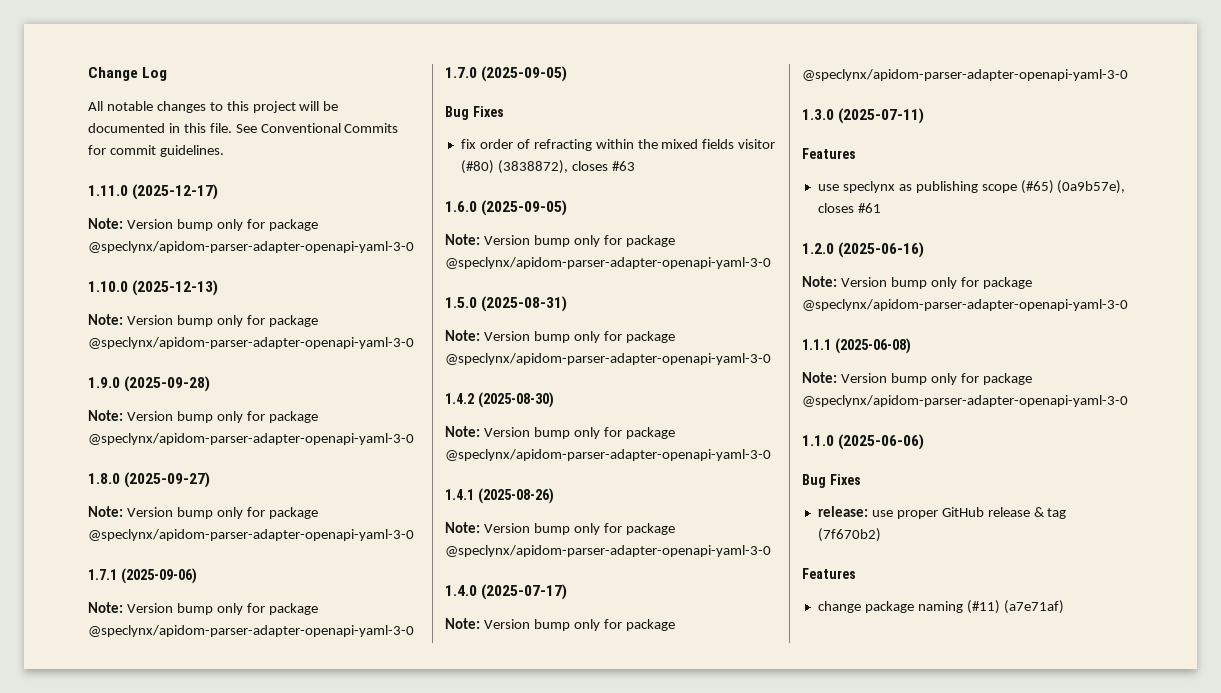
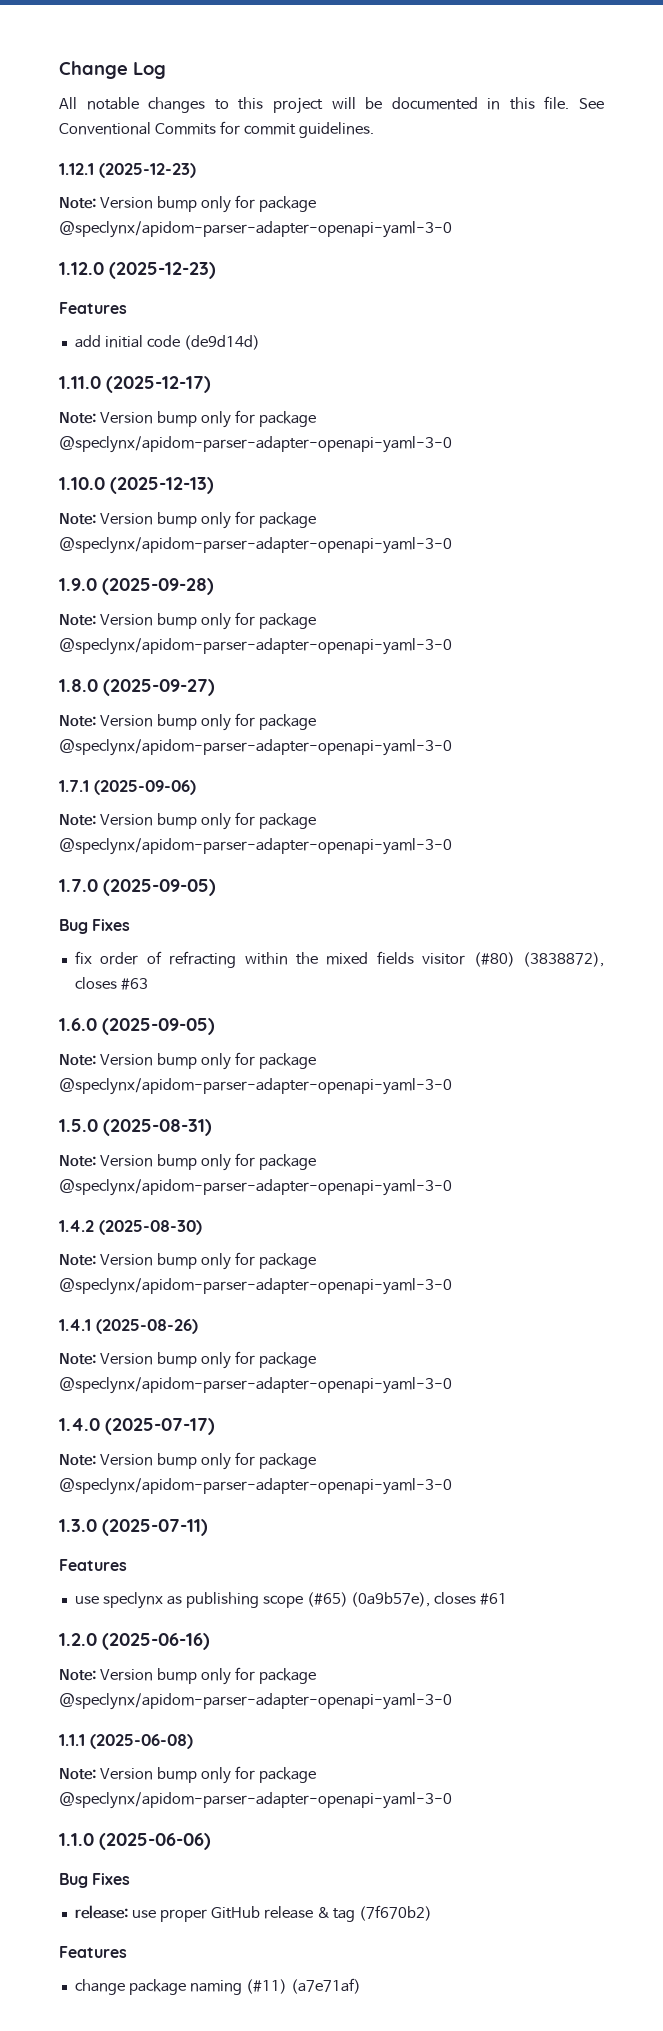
+ 1.12.1 (2025-12-23)
+ Note: Version bump only for package @speclynx/apidom-parser-adapter-openapi-yaml-3-0
+ 1.12.0 (2025-12-23)
+ Features
+ add initial code (de9d14d)

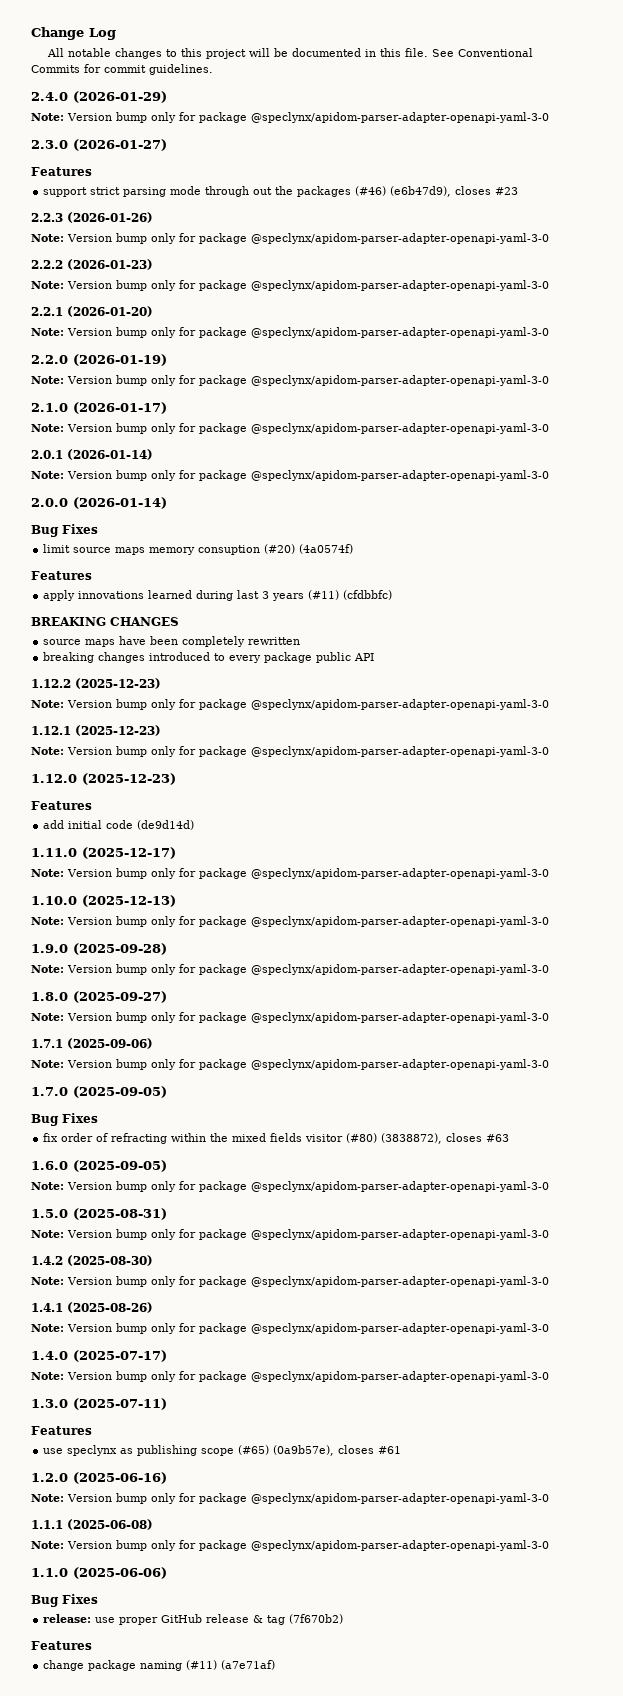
+ 2.4.0 (2026-01-29)
+ Note: Version bump only for package @speclynx/apidom-parser-adapter-openapi-yaml-3-0
+ 2.3.0 (2026-01-27)
+ Features
+ support strict parsing mode through out the packages (#46) (e6b47d9), closes #23
+ 2.2.3 (2026-01-26)
+ Note: Version bump only for package @speclynx/apidom-parser-adapter-openapi-yaml-3-0
+ 2.2.2 (2026-01-23)
+ Note: Version bump only for package @speclynx/apidom-parser-adapter-openapi-yaml-3-0
+ 2.2.1 (2026-01-20)
+ Note: Version bump only for package @speclynx/apidom-parser-adapter-openapi-yaml-3-0
+ 2.2.0 (2026-01-19)
+ Note: Version bump only for package @speclynx/apidom-parser-adapter-openapi-yaml-3-0
+ 2.1.0 (2026-01-17)
+ Note: Version bump only for package @speclynx/apidom-parser-adapter-openapi-yaml-3-0
+ 2.0.1 (2026-01-14)
+ Note: Version bump only for package @speclynx/apidom-parser-adapter-openapi-yaml-3-0
+ 2.0.0 (2026-01-14)
+ Bug Fixes
+ limit source maps memory consuption (#20) (4a0574f)
+ Features
+ apply innovations learned during last 3 years (#11) (cfdbbfc)
+ BREAKING CHANGES
+ source maps have been completely rewritten
+ breaking changes introduced to every package public API
+ 1.12.2 (2025-12-23)
+ Note: Version bump only for package @speclynx/apidom-parser-adapter-openapi-yaml-3-0

